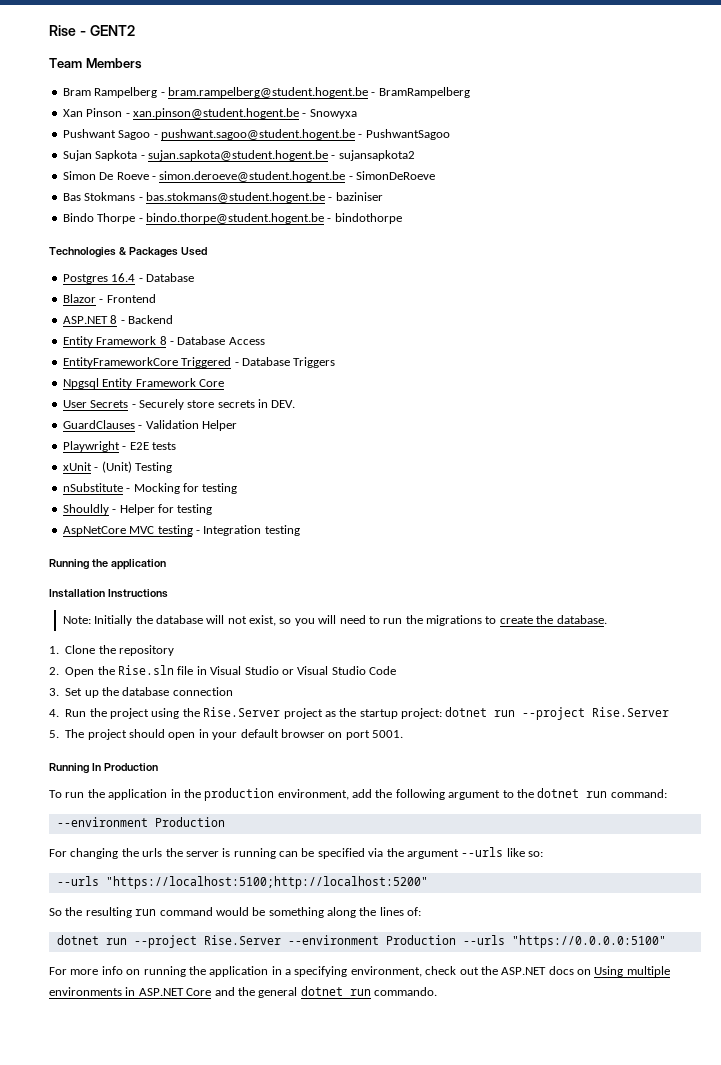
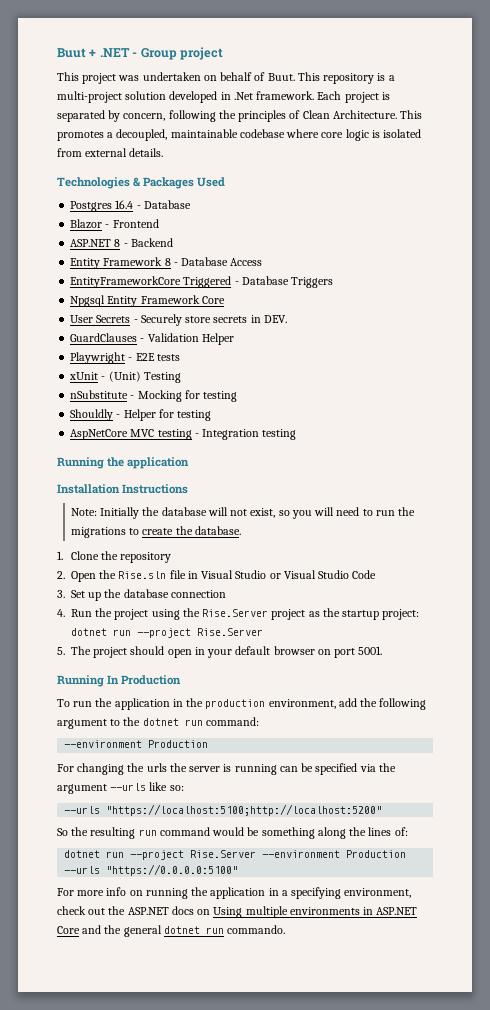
- Rise - GENT2
- Team Members
- Bram Rampelberg - bram.rampelberg@student.hogent.be - BramRampelberg
- Xan Pinson - xan.pinson@student.hogent.be - Snowyxa
- Pushwant Sagoo - pushwant.sagoo@student.hogent.be - PushwantSagoo
- Sujan Sapkota - sujan.sapkota@student.hogent.be - sujansapkota2
- Simon De Roeve - simon.deroeve@student.hogent.be - SimonDeRoeve
- Bas Stokmans - bas.stokmans@student.hogent.be - baziniser
- Bindo Thorpe - bindo.thorpe@student.hogent.be - bindothorpe
+ Buut + .NET - Group project
+ This project was undertaken on behalf of Buut. This repository is a multi-project solution developed in .Net framework. Each project is separated by concern, following the principles of Clean Architecture. This promotes a decoupled, maintainable codebase where core logic is isolated from external details.

